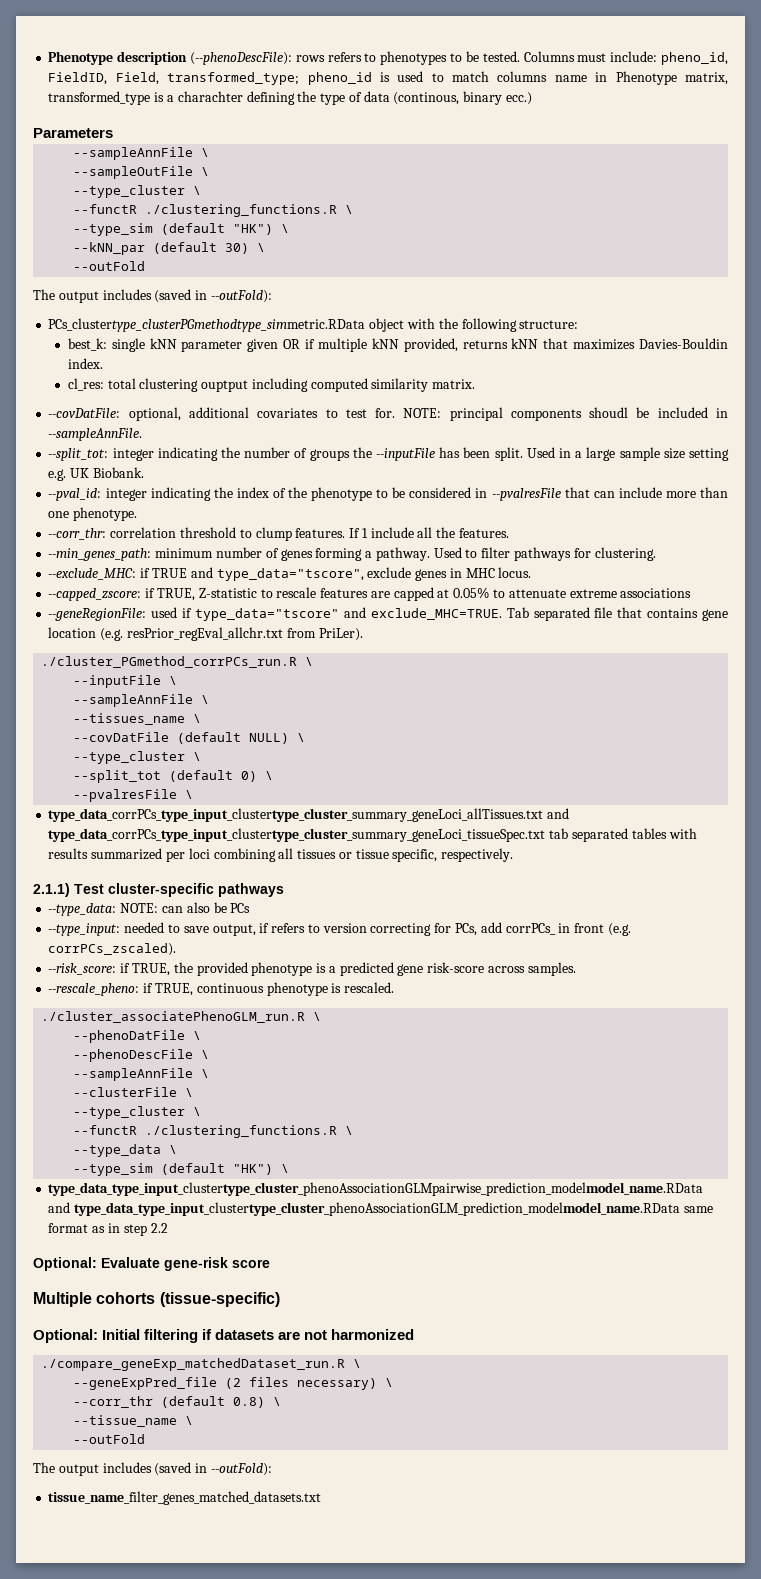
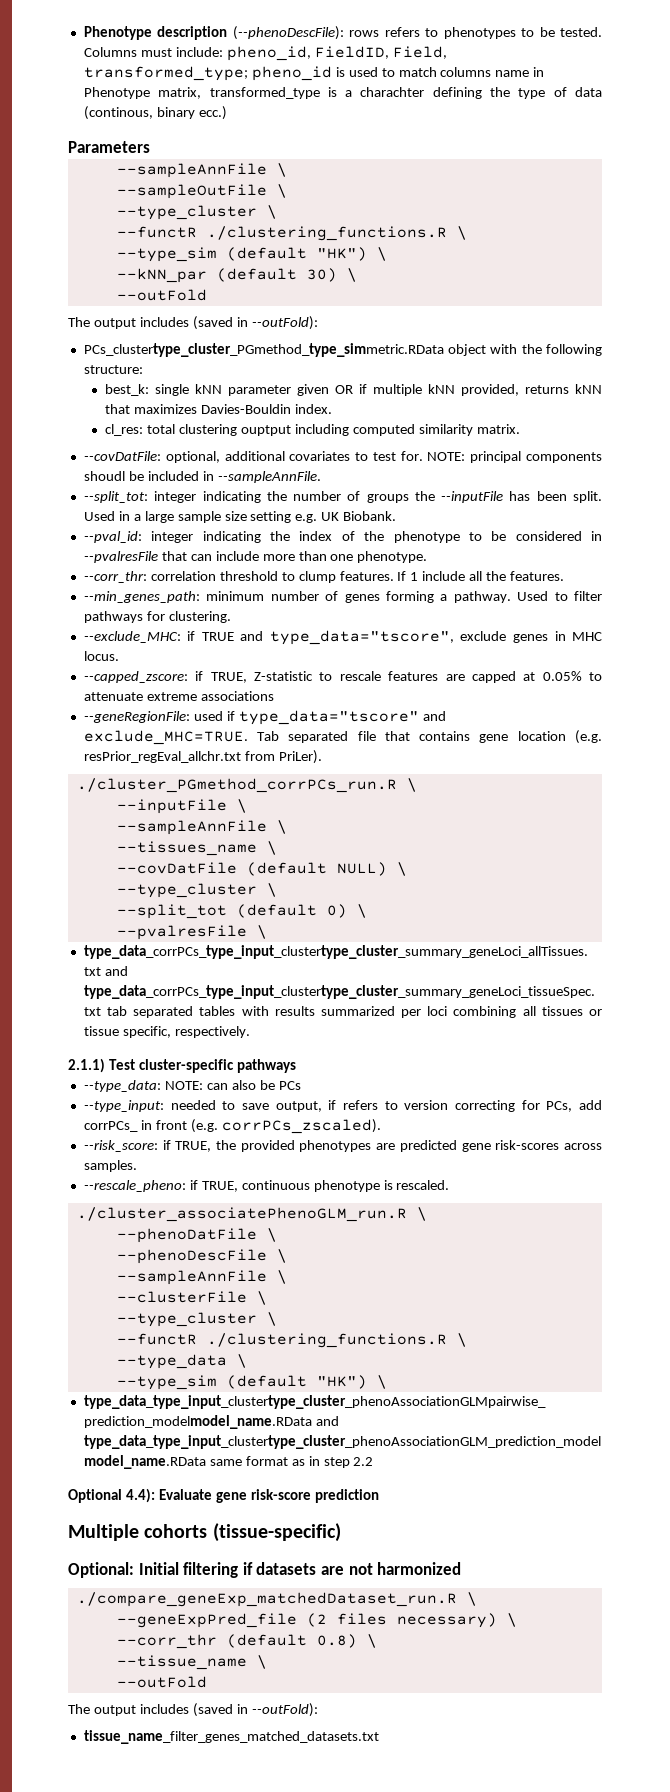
- PCs_clustertype_clusterPGmethodtype_simmetric.RData object with the following structure:
+ PCs_clustertype_cluster_PGmethod_type_simmetric.RData object with the following structure:
- --risk_score: if TRUE, the provided phenotype is a predicted gene risk-score across samples.
+ --risk_score: if TRUE, the provided phenotypes are predicted gene risk-scores across samples.
- Optional: Evaluate gene-risk score
+ Optional 4.4): Evaluate gene risk-score prediction

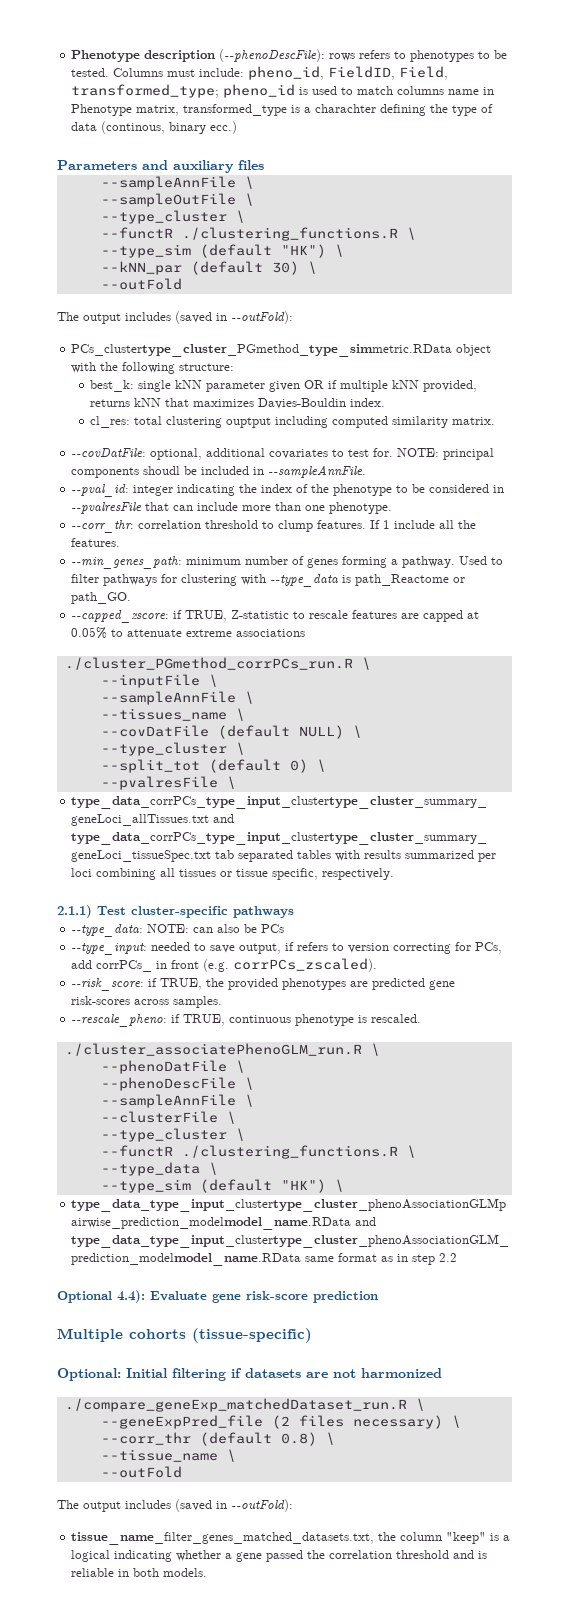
- Parameters
+ Parameters and auxiliary files
- --split_tot: integer indicating the number of groups the --inputFile has been split. Used in a large sample size setting e.g. UK Biobank.
- Used to filter pathways for clustering.
- --exclude_MHC: if TRUE and type_data="tscore", exclude genes in MHC locus.
+ Used to filter pathways for clustering with --type_data is path_Reactome or path_GO.
- --geneRegionFile: used if type_data="tscore" and exclude_MHC=TRUE. Tab separated file that contains gene location (e.g. resPrior_regEval_allchr.txt from PriLer).
- tissue_name_filter_genes_matched_datasets.txt
+ tissue_name_filter_genes_matched_datasets.txt, the column "keep" is a logical indicating whether a gene passed the correlation threshold and is reliable in both models.

